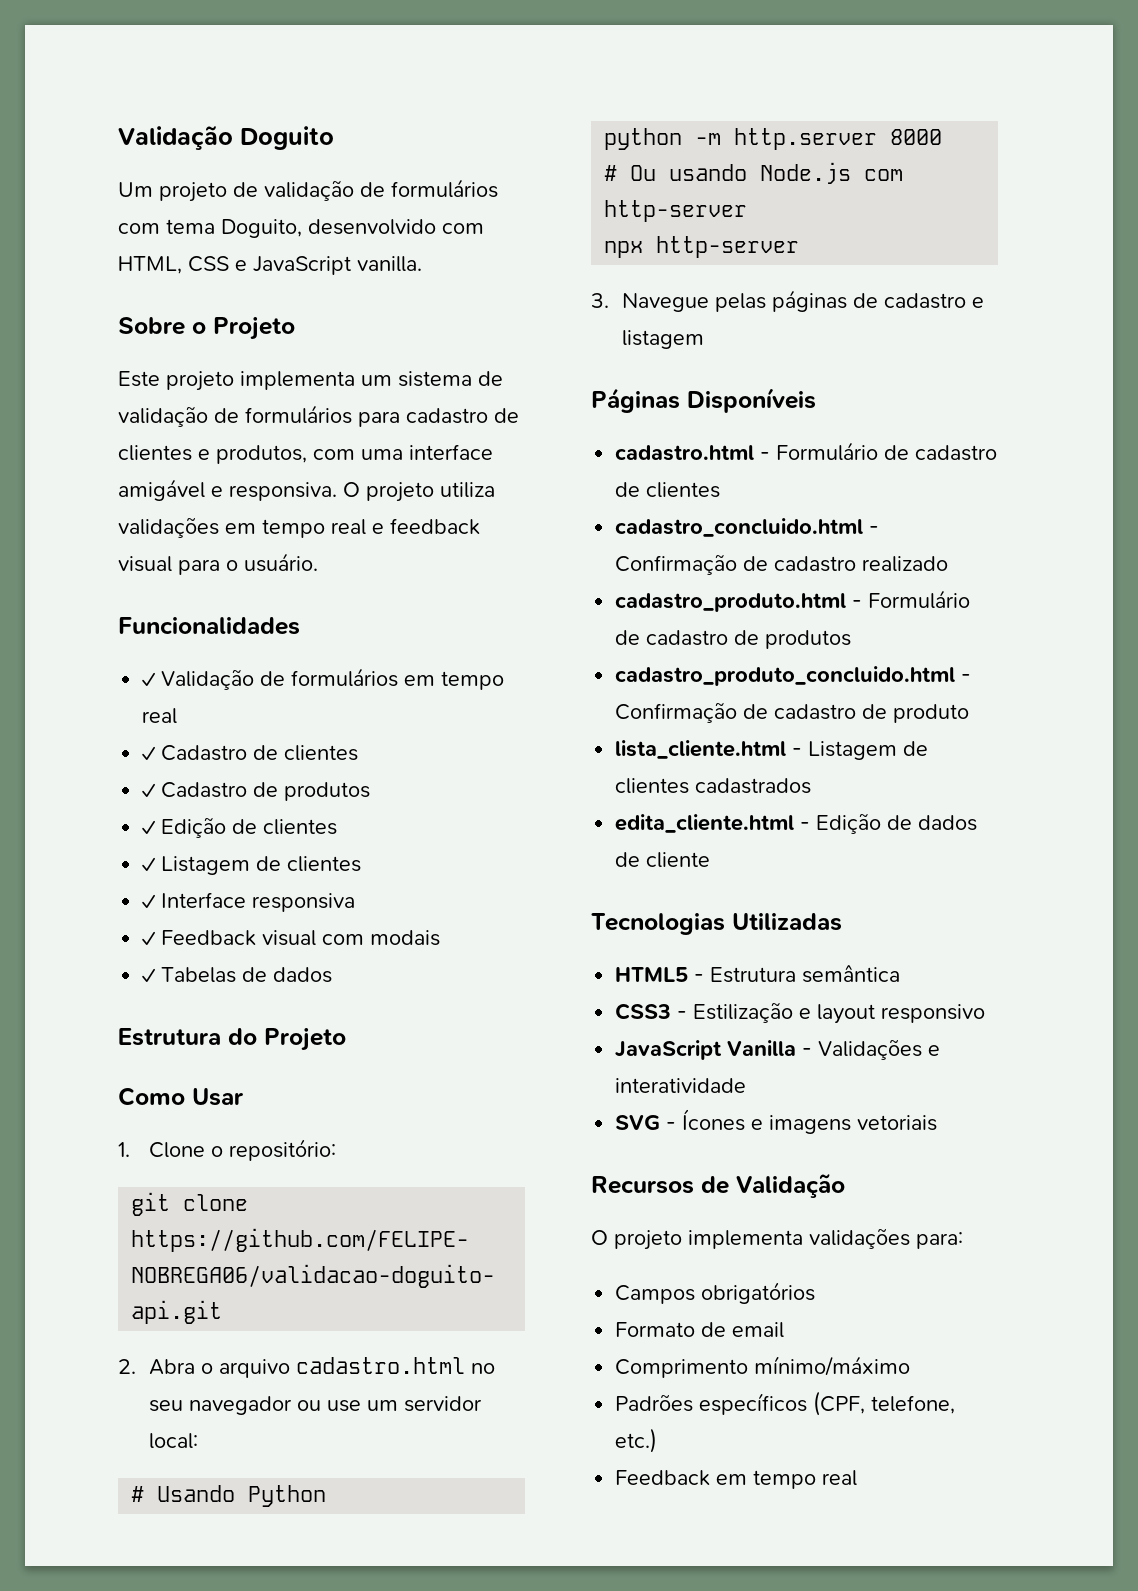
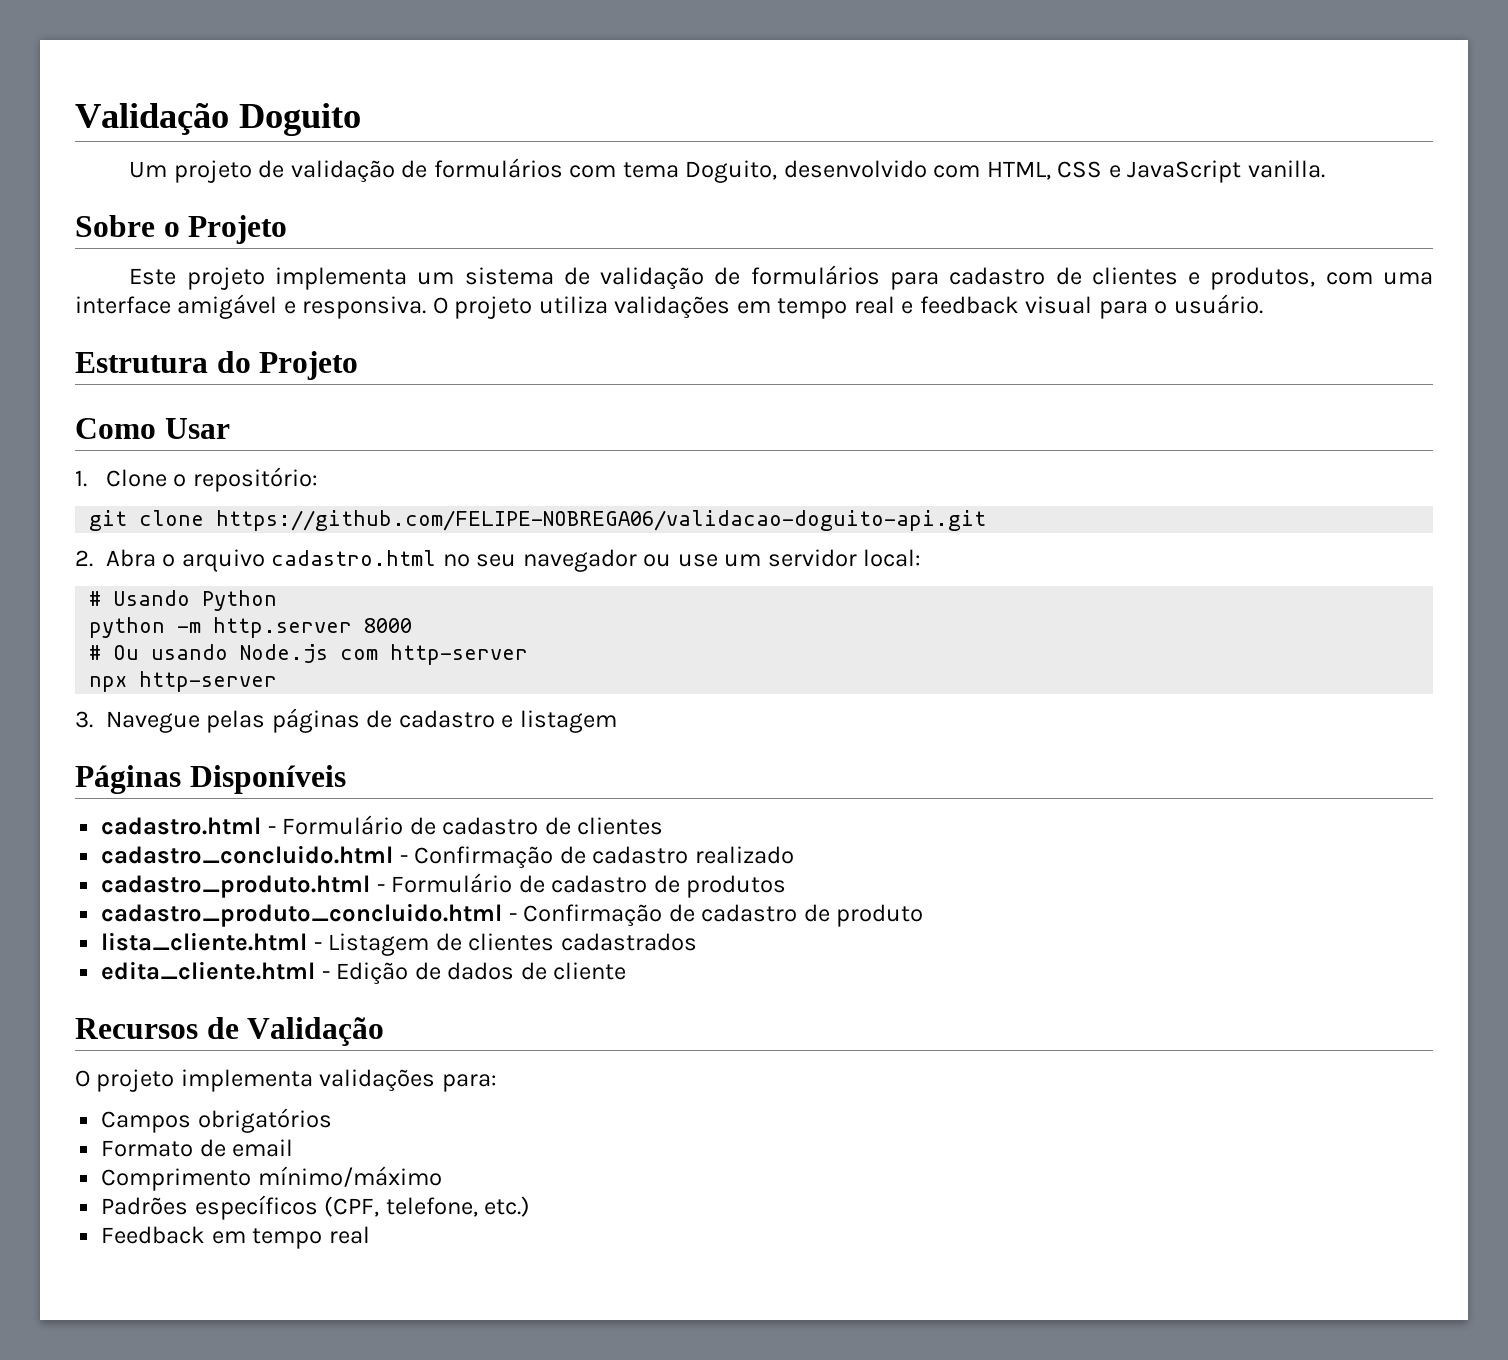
- Funcionalidades
- ✓ Validação de formulários em tempo real
- ✓ Cadastro de clientes
- ✓ Cadastro de produtos
- ✓ Edição de clientes
- ✓ Listagem de clientes
- ✓ Interface responsiva
- ✓ Feedback visual com modais
- ✓ Tabelas de dados
- Tecnologias Utilizadas
- HTML5 - Estrutura semântica
- CSS3 - Estilização e layout responsivo
- JavaScript Vanilla - Validações e interatividade
- SVG - Ícones e imagens vetoriais

